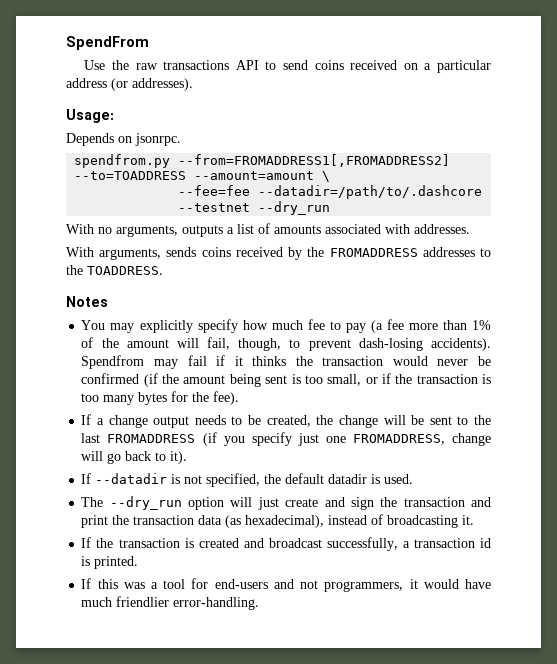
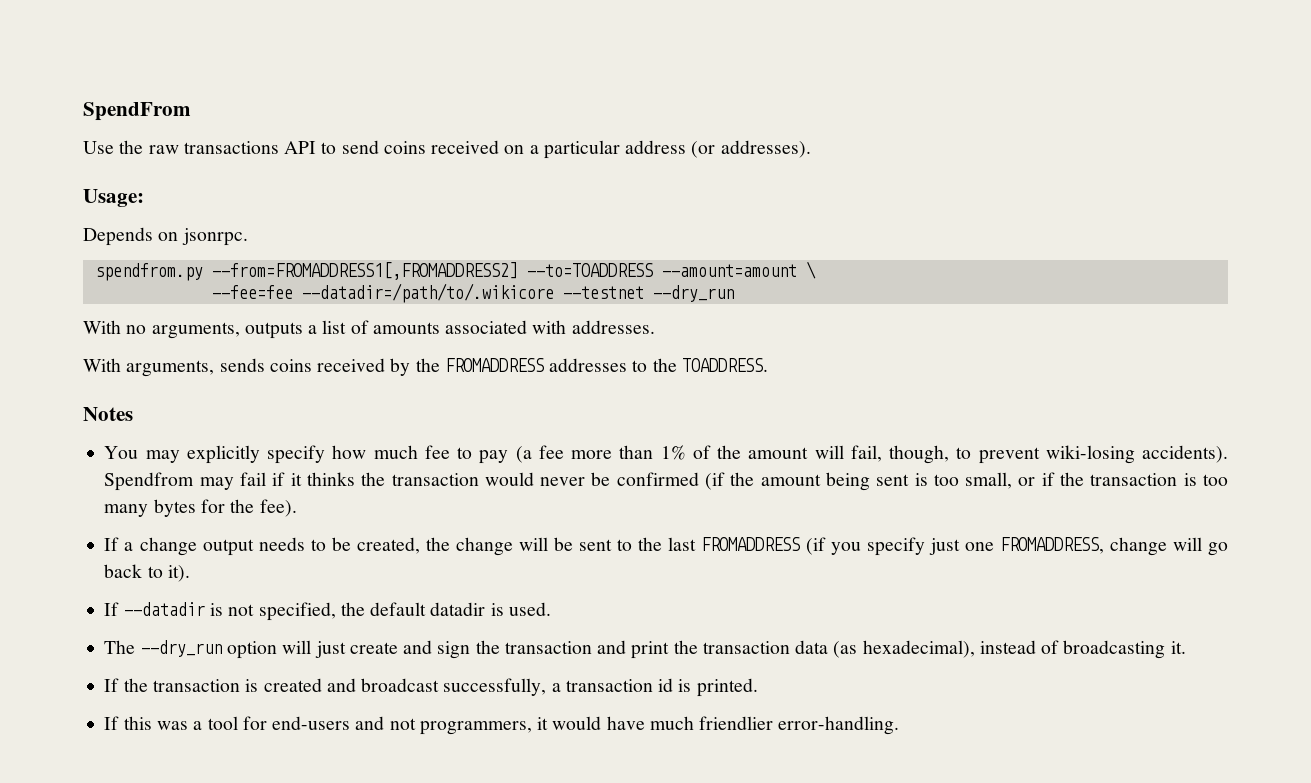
- --fee=fee --datadir=/path/to/.dashcore --testnet --dry_run
+ --fee=fee --datadir=/path/to/.wikicore --testnet --dry_run
- You may explicitly specify how much fee to pay (a fee more than 1% of the amount will fail, though, to prevent dash-losing accidents).
+ You may explicitly specify how much fee to pay (a fee more than 1% of the amount will fail, though, to prevent wiki-losing accidents).

